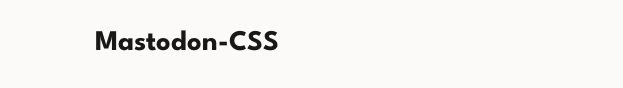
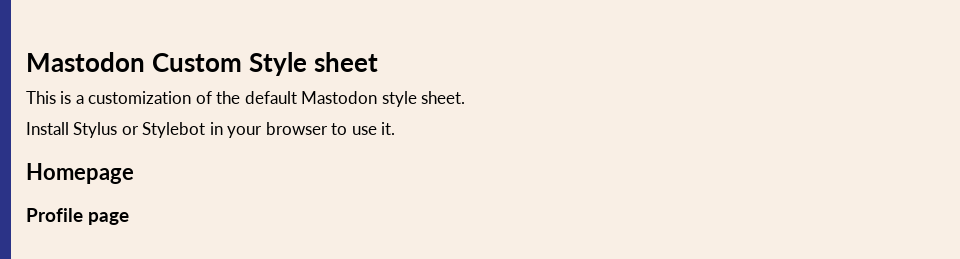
- Mastodon-CSS
+ Mastodon Custom Style sheet
+ This is a customization of the default Mastodon style sheet.
+ Install Stylus or Stylebot in your browser to use it.
+ Homepage
+ Profile page

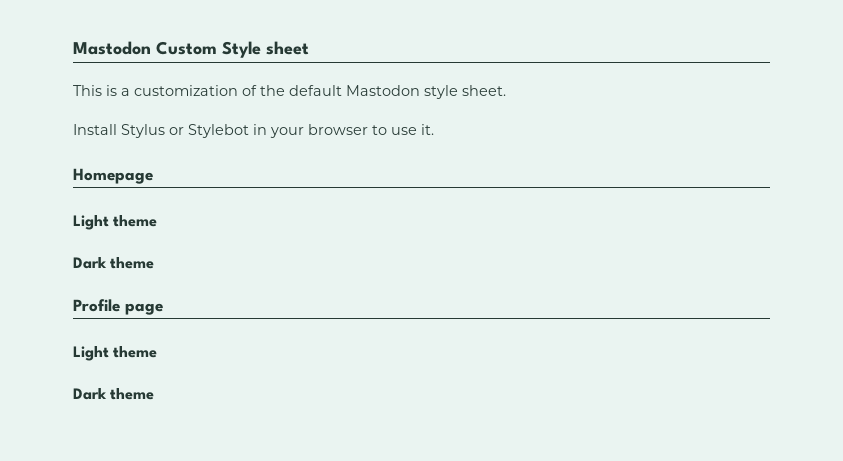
  Homepage
+ Light theme
+ Dark theme
  Profile page
+ Light theme
+ Dark theme

